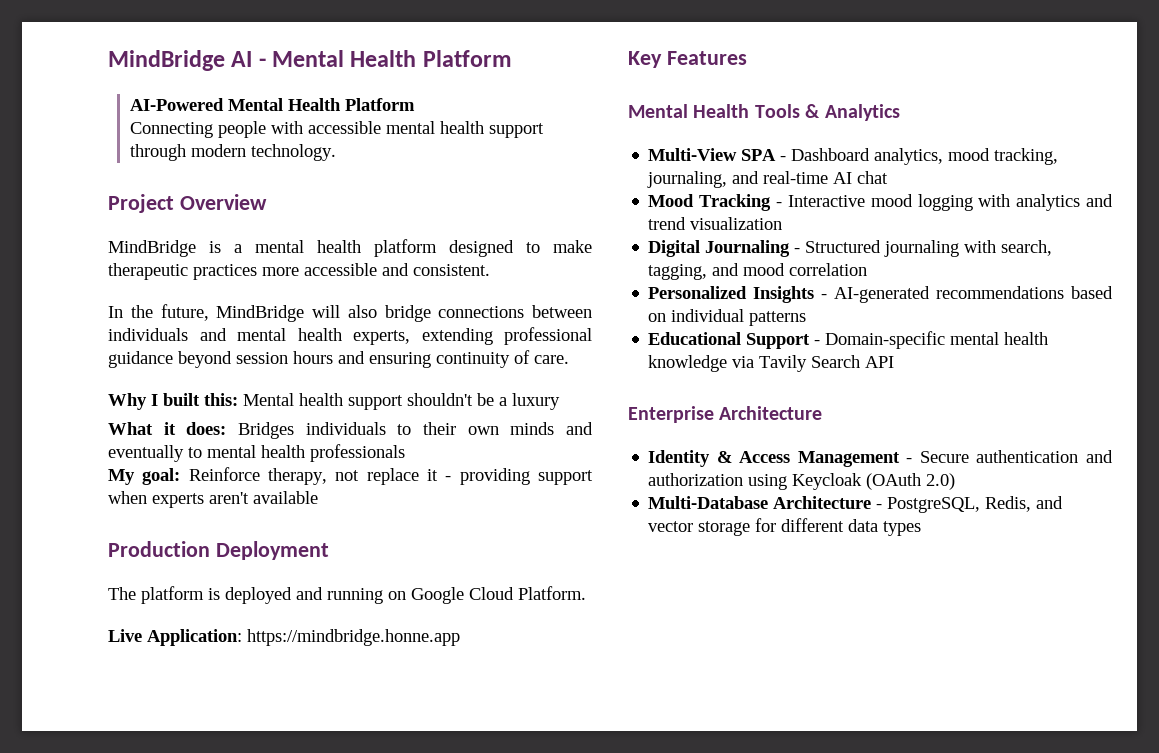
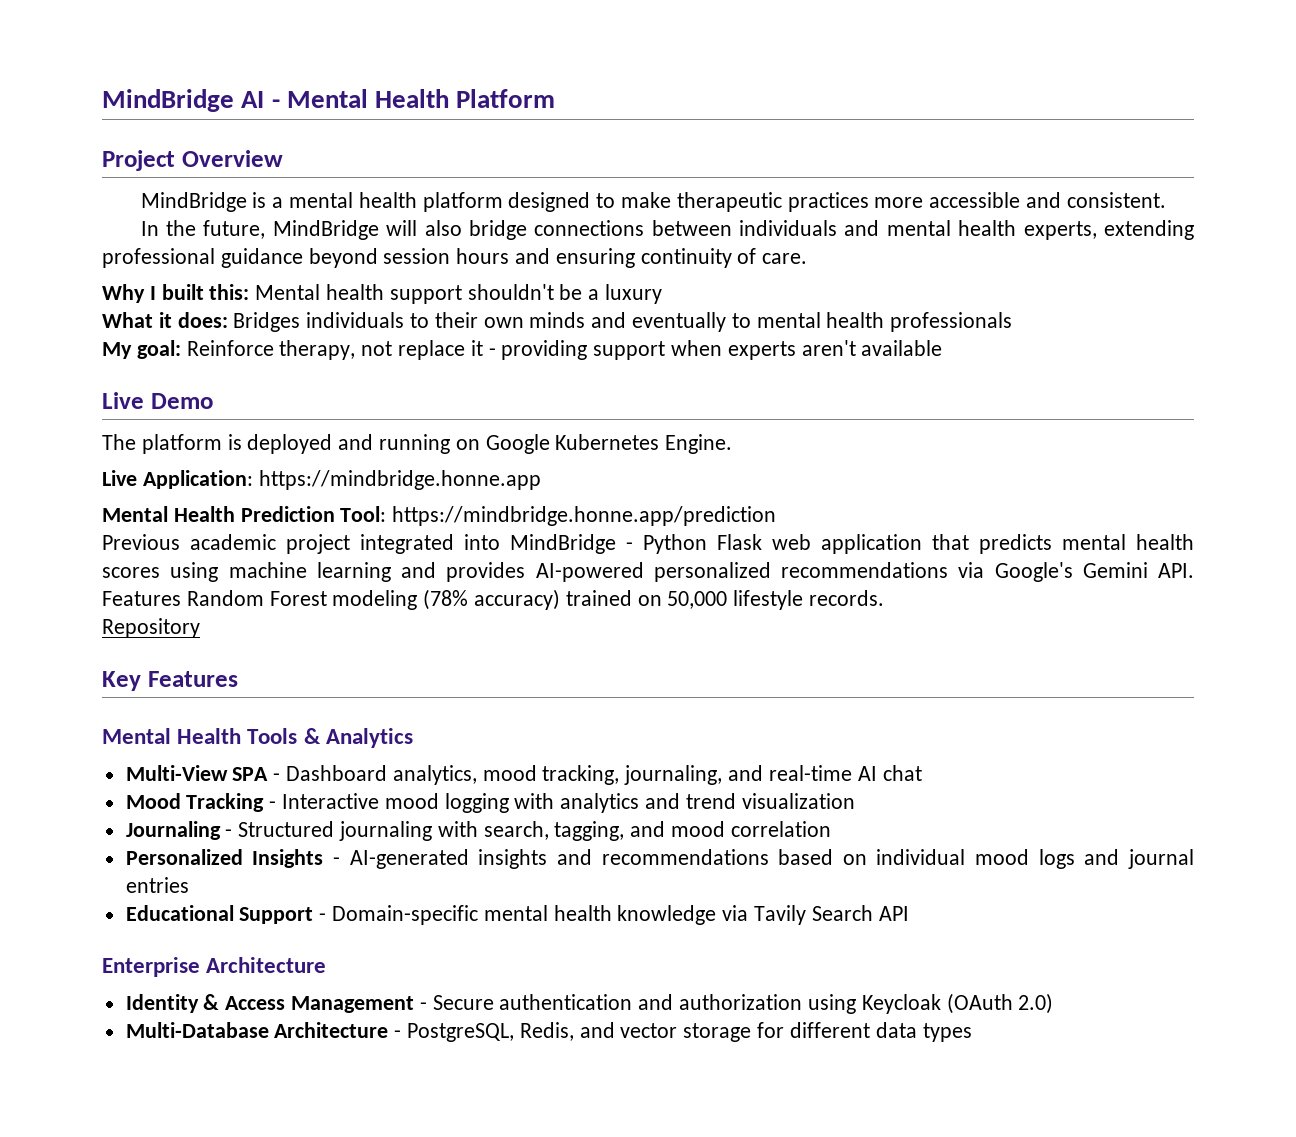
- AI-Powered Mental Health Platform
- Connecting people with accessible mental health support through modern technology.
- Production Deployment
+ Live Demo
- The platform is deployed and running on Google Cloud Platform.
+ The platform is deployed and running on Google Kubernetes Engine.
+ Mental Health Prediction Tool: https://mindbridge.honne.app/prediction
+ Previous academic project integrated into MindBridge - Python Flask web application that predicts mental health scores using machine learning and provides AI-powered personalized recommendations via Google's Gemini API. Features Random Forest modeling (78% accuracy) trained on 50,000 lifestyle records.
+ Repository
- Digital Journaling - Structured journaling with search, tagging, and mood correlation
+ Journaling - Structured journaling with search, tagging, and mood correlation
- Personalized Insights - AI-generated recommendations based on individual patterns
+ Personalized Insights - AI-generated insights and recommendations based on individual mood logs and journal entries

